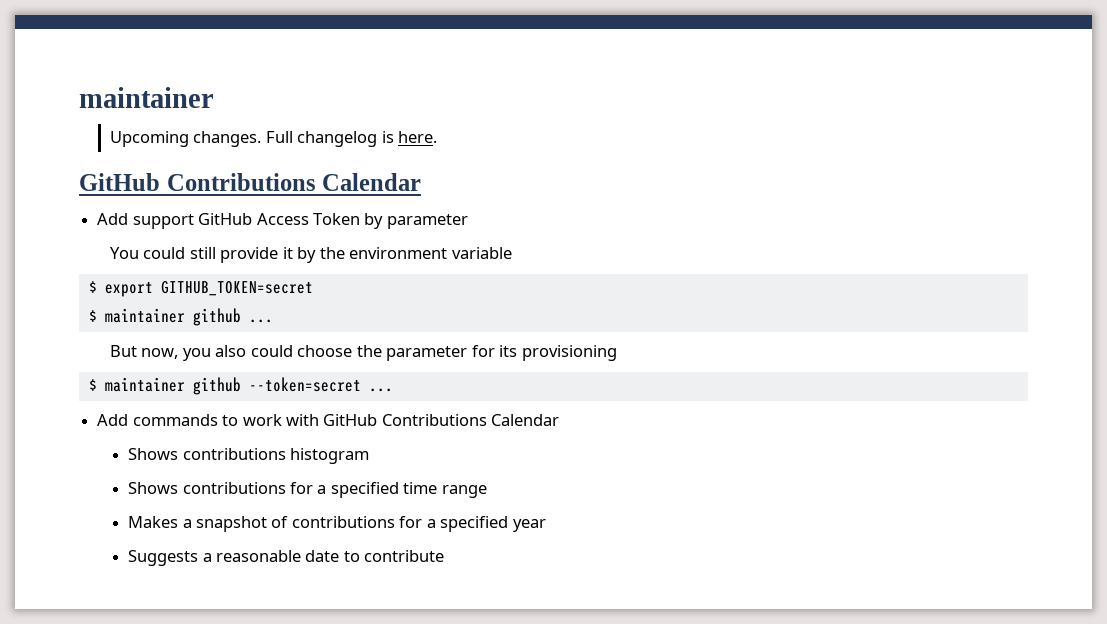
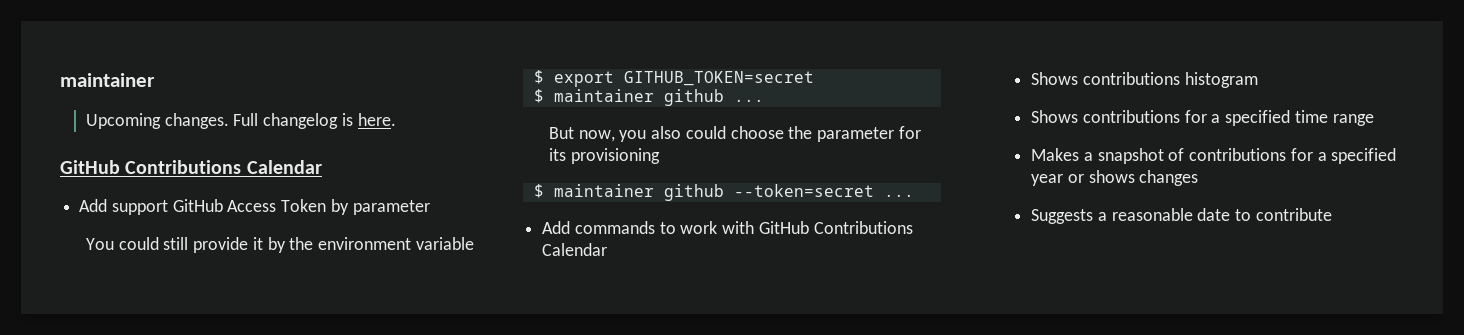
- Makes a snapshot of contributions for a specified year
+ Makes a snapshot of contributions for a specified year or shows changes

